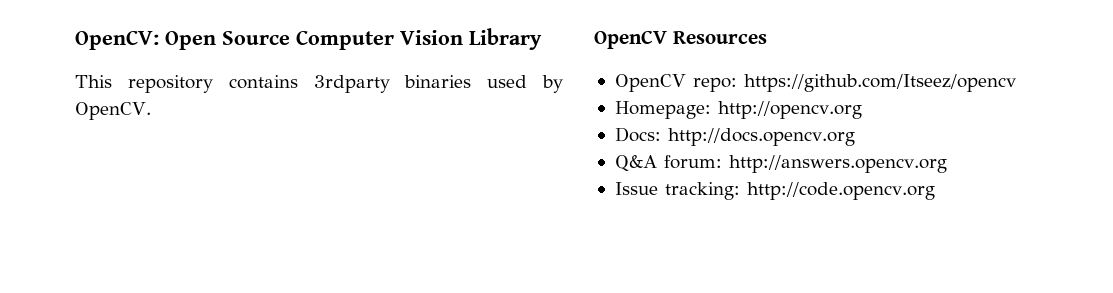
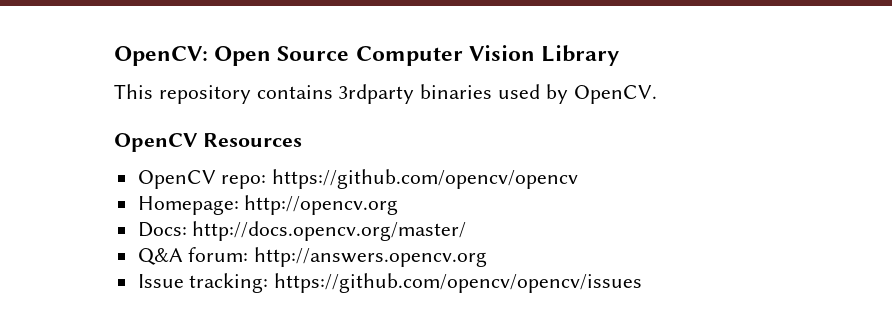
- OpenCV repo: https://github.com/Itseez/opencv
+ OpenCV repo: https://github.com/opencv/opencv
- Docs: http://docs.opencv.org
+ Docs: http://docs.opencv.org/master/
- Issue tracking: http://code.opencv.org
+ Issue tracking: https://github.com/opencv/opencv/issues

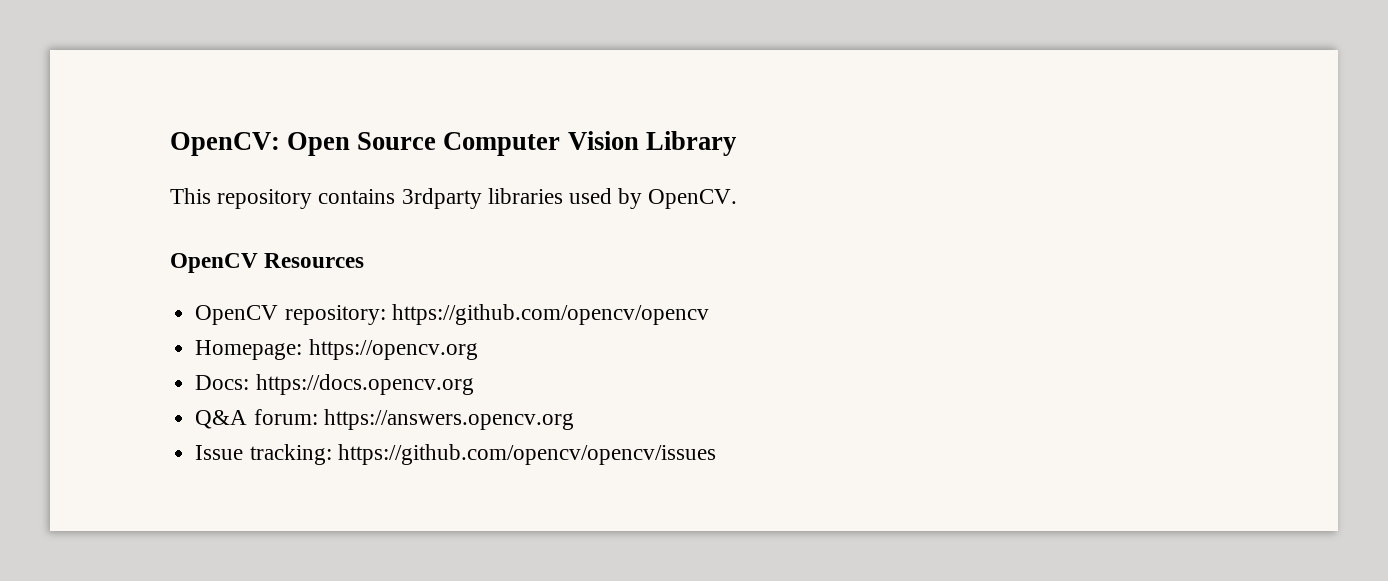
- This repository contains 3rdparty binaries used by OpenCV.
+ This repository contains 3rdparty libraries used by OpenCV.
- OpenCV repo: https://github.com/opencv/opencv
+ OpenCV repository: https://github.com/opencv/opencv
- Homepage: http://opencv.org
+ Homepage: https://opencv.org
- Docs: http://docs.opencv.org/master/
+ Docs: https://docs.opencv.org
- Q&A forum: http://answers.opencv.org
+ Q&A forum: https://answers.opencv.org

